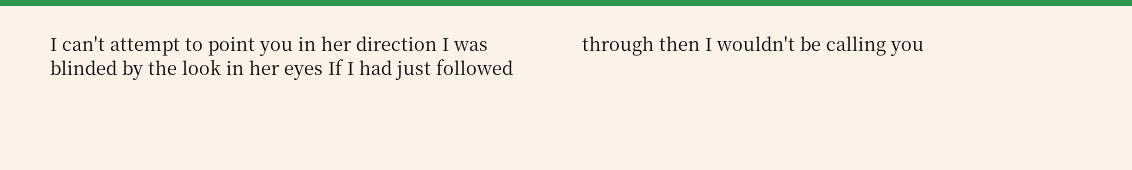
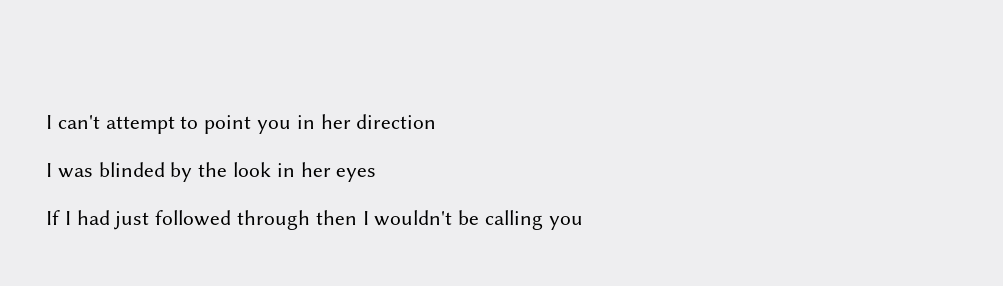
- I can't attempt to point you in her direction I was blinded by the look in her eyes If I had just followed through then I wouldn't be calling you
+ I can't attempt to point you in her direction
+ I was blinded by the look in her eyes
+ If I had just followed through then I wouldn't be calling you

